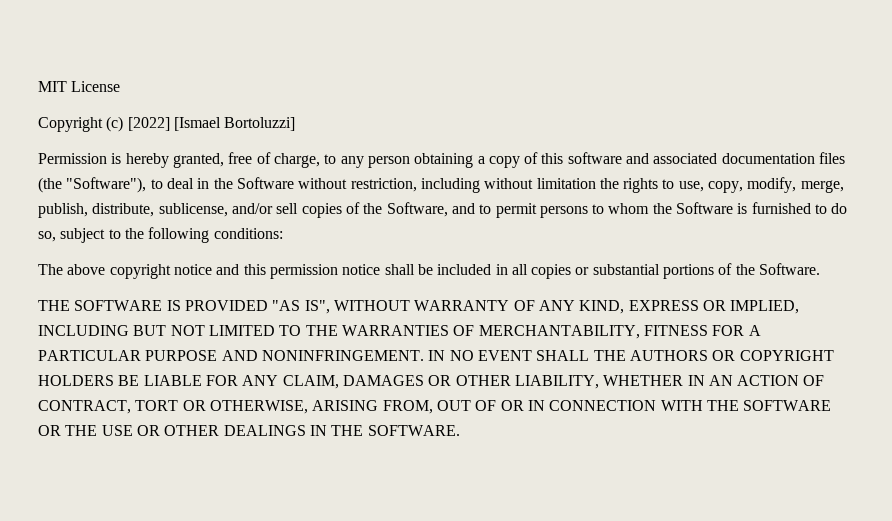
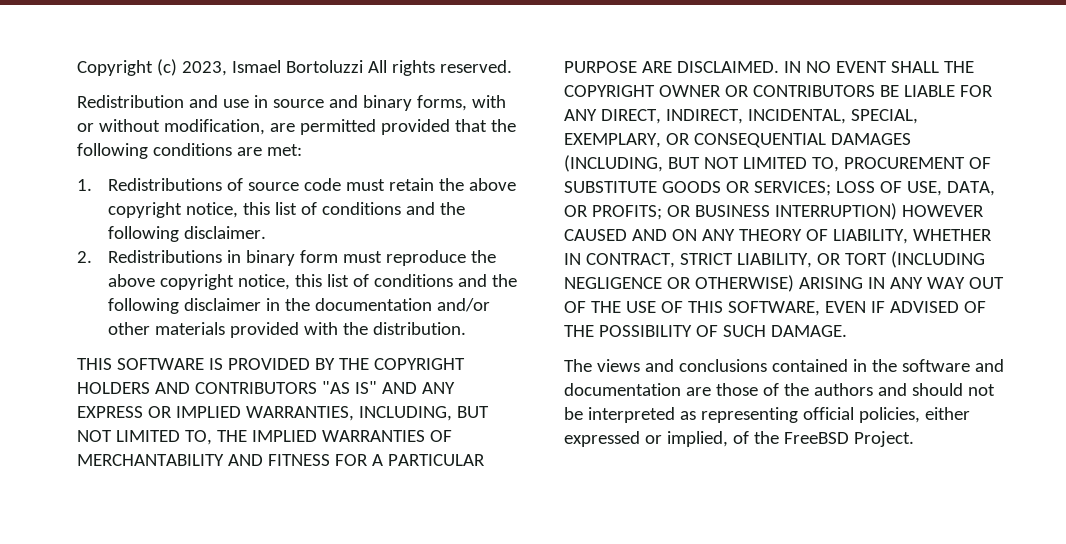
- MIT License
- Copyright (c) [2022] [Ismael Bortoluzzi]
- Permission is hereby granted, free of charge, to any person obtaining a copy of this software and associated documentation files (the "Software"), to deal in the Software without restriction, including without limitation the rights to use, copy, modify, merge, publish, distribute, sublicense, and/or sell copies of the Software, and to permit persons to whom the Software is furnished to do so, subject to the following conditions:
- The above copyright notice and this permission notice shall be included in all copies or substantial portions of the Software.
- THE SOFTWARE IS PROVIDED "AS IS", WITHOUT WARRANTY OF ANY KIND, EXPRESS OR IMPLIED, INCLUDING BUT NOT LIMITED TO THE WARRANTIES OF MERCHANTABILITY, FITNESS FOR A PARTICULAR PURPOSE AND NONINFRINGEMENT.
+ Copyright (c) 2023, Ismael Bortoluzzi All rights reserved.
+ Redistribution and use in source and binary forms, with or without modification, are permitted provided that the following conditions are met:
+ 1. Redistributions of source code must retain the above copyright notice, this list of conditions and the following disclaimer.
+ 2. Redistributions in binary form must reproduce the above copyright notice, this list of conditions and the following disclaimer in the documentation and/or other materials provided with the distribution.
+ THIS SOFTWARE IS PROVIDED BY THE COPYRIGHT HOLDERS AND CONTRIBUTORS "AS IS" AND ANY EXPRESS OR IMPLIED WARRANTIES, INCLUDING, BUT NOT LIMITED TO, THE IMPLIED WARRANTIES OF MERCHANTABILITY AND FITNESS FOR A PARTICULAR PURPOSE ARE DISCLAIMED.
- IN NO EVENT SHALL THE AUTHORS OR COPYRIGHT HOLDERS BE LIABLE FOR ANY CLAIM, DAMAGES OR OTHER LIABILITY, WHETHER IN AN ACTION OF CONTRACT, TORT OR OTHERWISE, ARISING FROM, OUT OF OR IN CONNECTION WITH THE SOFTWARE OR THE USE OR OTHER DEALINGS IN THE SOFTWARE.
+ IN NO EVENT SHALL THE COPYRIGHT OWNER OR CONTRIBUTORS BE LIABLE FOR ANY DIRECT, INDIRECT, INCIDENTAL, SPECIAL, EXEMPLARY, OR CONSEQUENTIAL DAMAGES (INCLUDING, BUT NOT LIMITED TO, PROCUREMENT OF SUBSTITUTE GOODS OR SERVICES; LOSS OF USE, DATA, OR PROFITS; OR BUSINESS INTERRUPTION) HOWEVER CAUSED AND ON ANY THEORY OF LIABILITY, WHETHER IN CONTRACT, STRICT LIABILITY, OR TORT (INCLUDING NEGLIGENCE OR OTHERWISE) ARISING IN ANY WAY OUT OF THE USE OF THIS SOFTWARE, EVEN IF ADVISED OF THE POSSIBILITY OF SUCH DAMAGE.
+ The views and conclusions contained in the software and documentation are those of the authors and should not be interpreted as representing official policies, either expressed or implied, of the FreeBSD Project.

